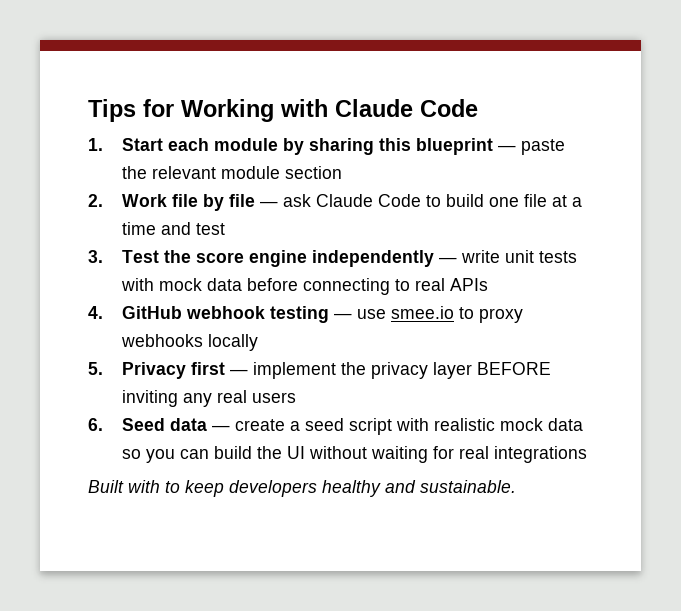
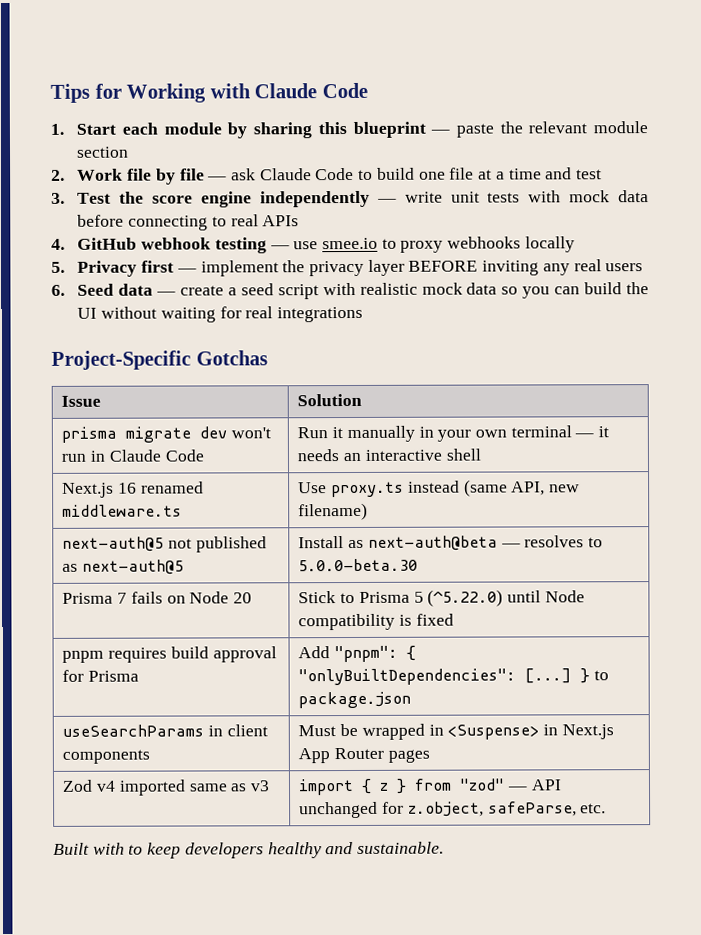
+ Project-Specific Gotchas
+ Issue | Solution
+ prisma migrate dev won't run in Claude Code | Run it manually in your own terminal — it needs an interactive shell
+ Next.js 16 renamed middleware.ts | Use proxy.ts instead (same API, new filename)
+ next-auth@5 not published as next-auth@5 | Install as next-auth@beta — resolves to 5.0.0-beta.30
+ Prisma 7 fails on Node 20 | Stick to Prisma 5 (^5.22.0) until Node compatibility is fixed
+ pnpm requires build approval for Prisma | Add "pnpm": { "onlyBuiltDependencies": [...] } to package.json
+ useSearchParams in client components | Must be wrapped in <Suspense> in Next.js App Router pages
+ Zod v4 imported same as v3 | import { z } from "zod" — API unchanged for z.object, safeParse, etc.

